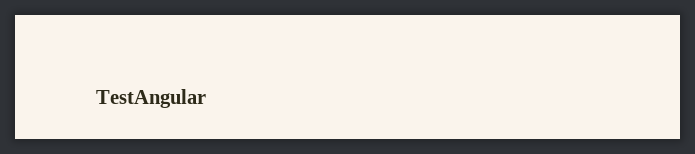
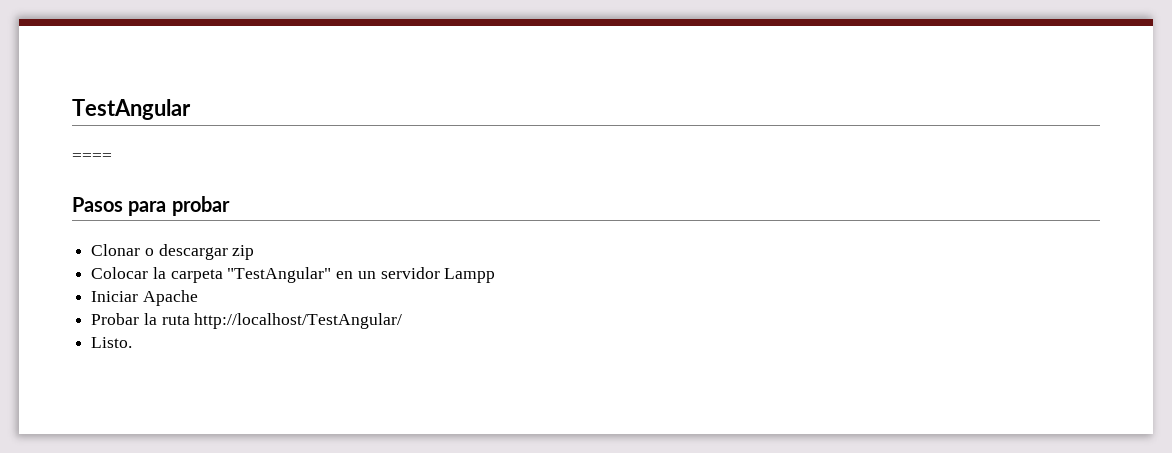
+ ====
+ Pasos para probar
+ Clonar o descargar zip
+ Colocar la carpeta "TestAngular" en un servidor Lampp
+ Iniciar Apache
+ Probar la ruta http://localhost/TestAngular/
+ Listo.

